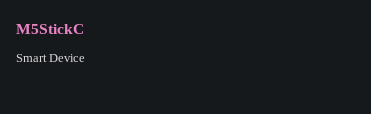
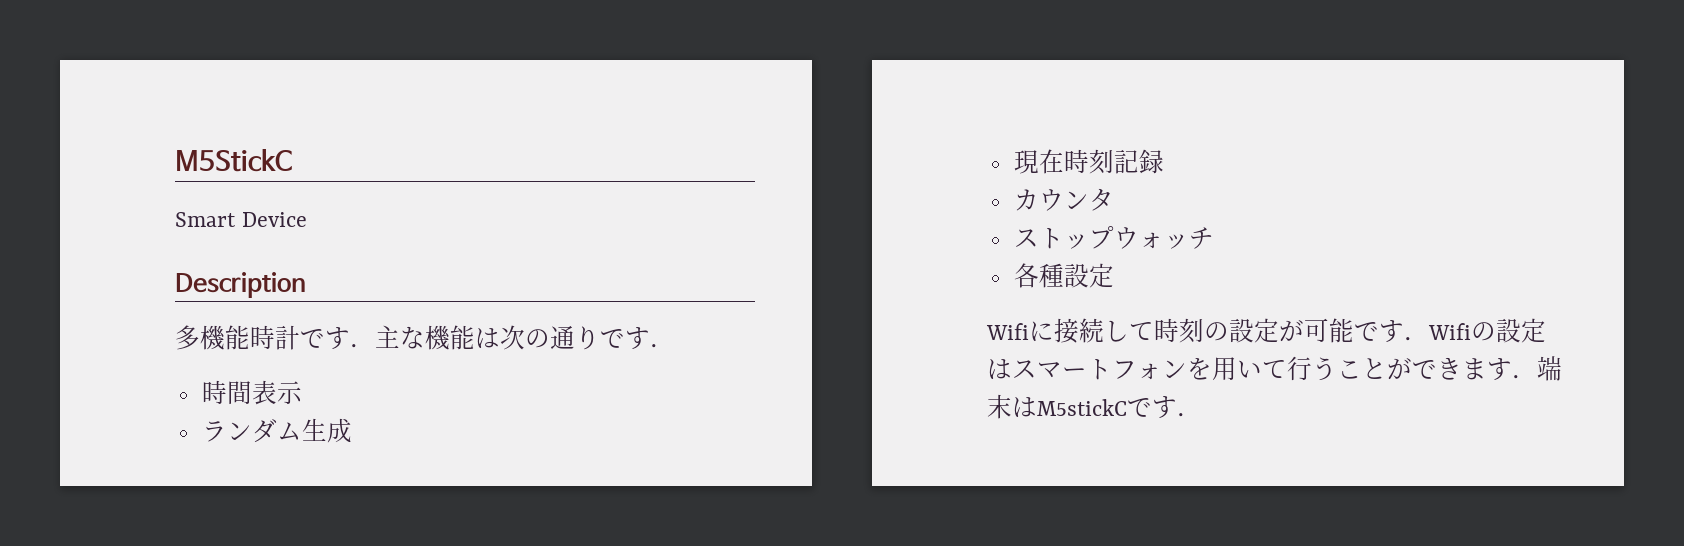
+ Description
+ 多機能時計です．主な機能は次の通りです．
+ 時間表示
+ ランダム生成
+ 現在時刻記録
+ カウンタ
+ ストップウォッチ
+ 各種設定
+ Wifiに接続して時刻の設定が可能です．Wifiの設定はスマートフォンを用いて行うことができます．端末はM5stickCです．

